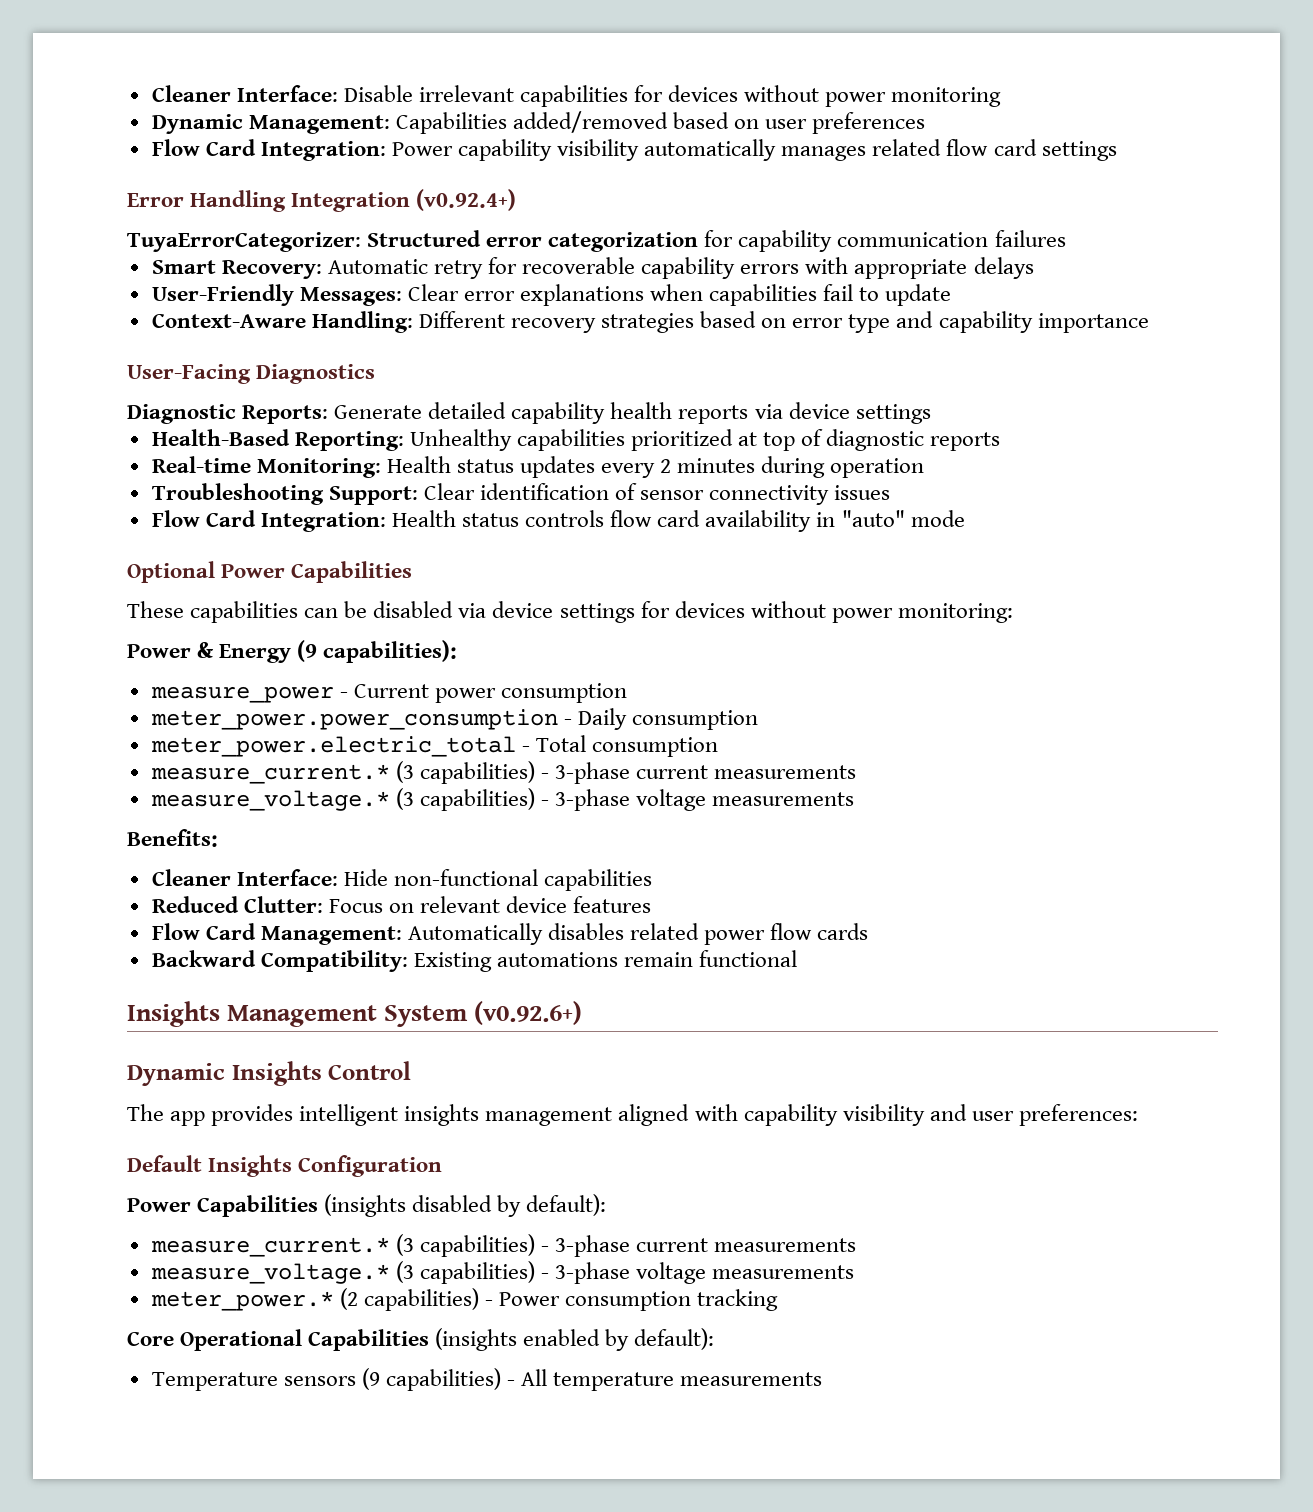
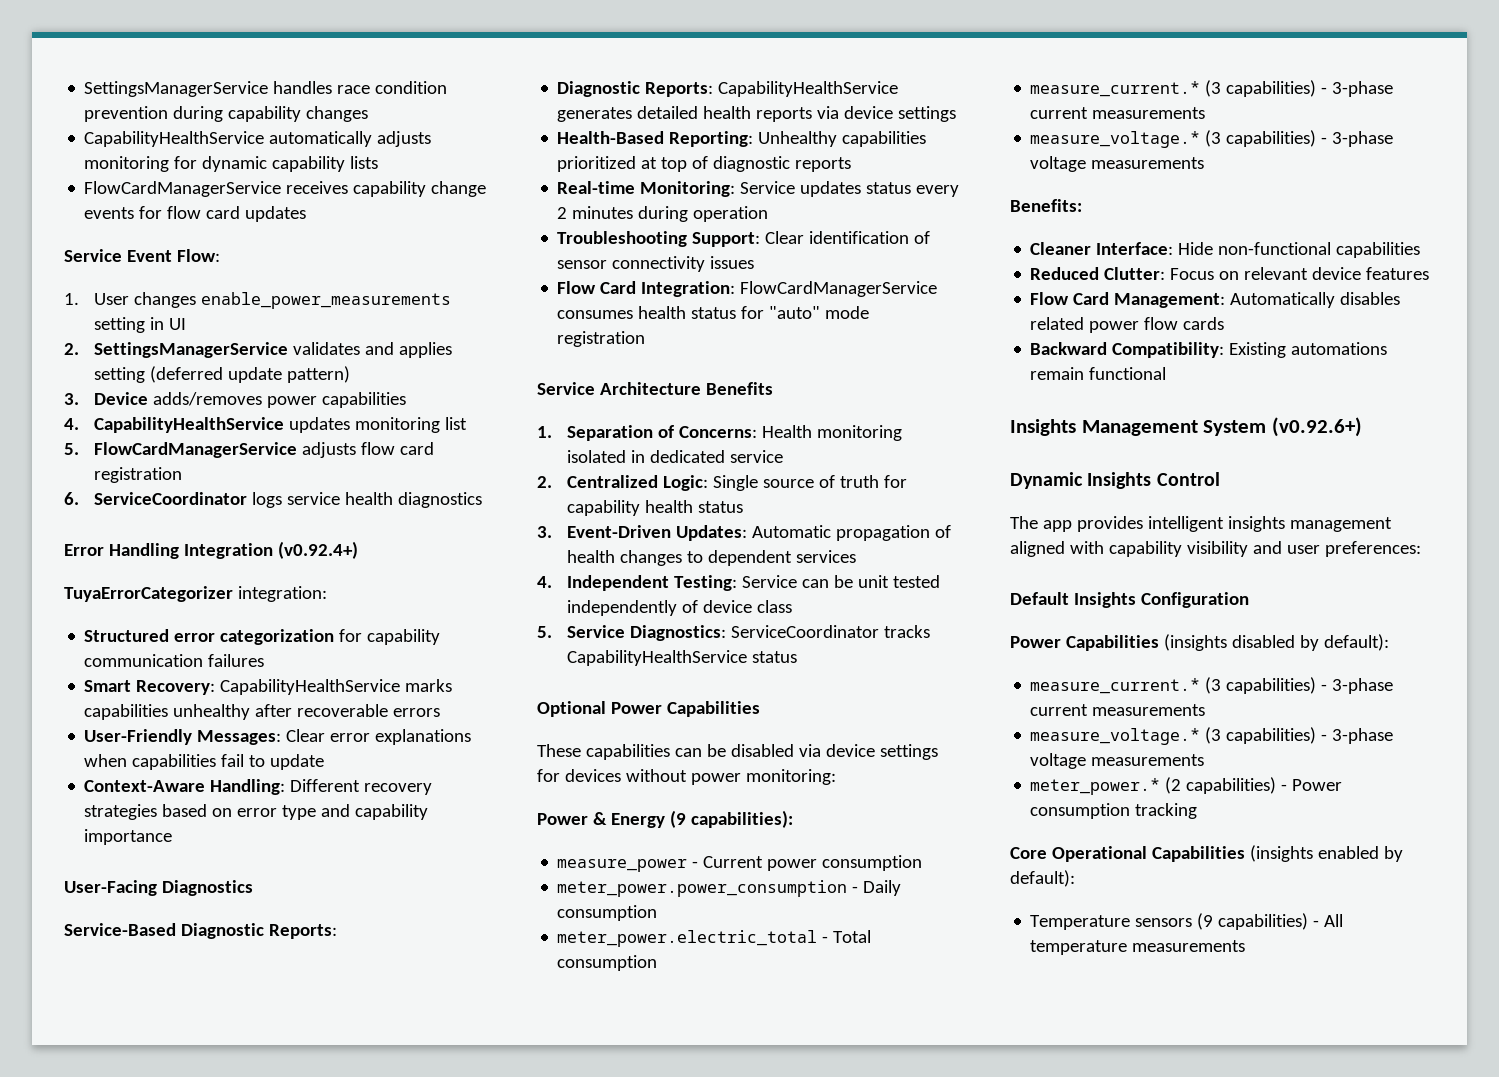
- Cleaner Interface: Disable irrelevant capabilities for devices without power monitoring
- Dynamic Management: Capabilities added/removed based on user preferences
- Flow Card Integration: Power capability visibility automatically manages related flow card settings
+ SettingsManagerService handles race condition prevention during capability changes
+ CapabilityHealthService automatically adjusts monitoring for dynamic capability lists
+ FlowCardManagerService receives capability change events for flow card updates
+ Service Event Flow:
+ 1. User changes enable_power_measurements setting in UI
+ 2. SettingsManagerService validates and applies setting (deferred update pattern)
+ 3. Device adds/removes power capabilities
+ 4. CapabilityHealthService updates monitoring list
+ 5. FlowCardManagerService adjusts flow card registration
+ 6. ServiceCoordinator logs service health diagnostics
- TuyaErrorCategorizer: Structured error categorization for capability communication failures
+ TuyaErrorCategorizer integration:
+ Structured error categorization for capability communication failures
- Smart Recovery: Automatic retry for recoverable capability errors with appropriate delays
+ Smart Recovery: CapabilityHealthService marks capabilities unhealthy after recoverable errors
- Diagnostic Reports: Generate detailed capability health reports via device settings
+ Service-Based Diagnostic Reports:
+ Diagnostic Reports: CapabilityHealthService generates detailed health reports via device settings
- Real-time Monitoring: Health status updates every 2 minutes during operation
+ Real-time Monitoring: Service updates status every 2 minutes during operation
- Flow Card Integration: Health status controls flow card availability in "auto" mode
+ Flow Card Integration: FlowCardManagerService consumes health status for "auto" mode registration
+ Service Architecture Benefits
+ 1. Separation of Concerns: Health monitoring isolated in dedicated service
+ 2. Centralized Logic: Single source of truth for capability health status
+ 3. Event-Driven Updates: Automatic propagation of health changes to dependent services
+ 4. Independent Testing: Service can be unit tested independently of device class
+ 5. Service Diagnostics: ServiceCoordinator tracks CapabilityHealthService status

